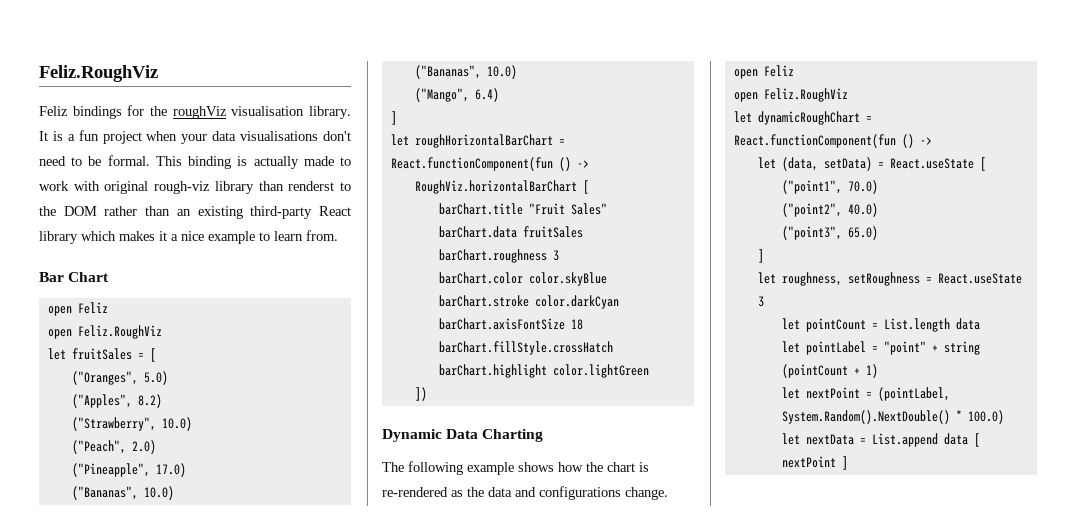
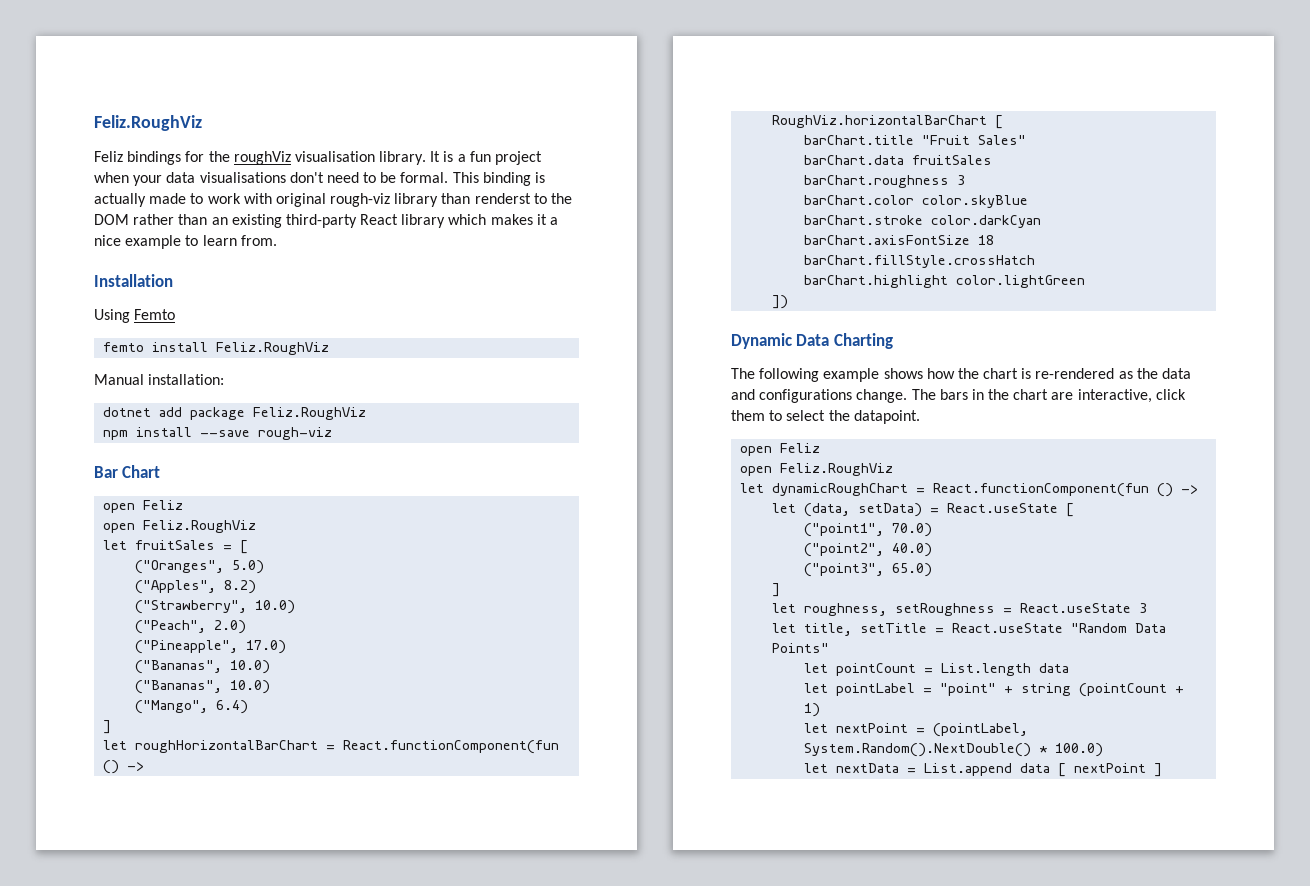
+ Installation
+ Using Femto
+ femto install Feliz.RoughViz
+ Manual installation:
+ dotnet add package Feliz.RoughViz
+ npm install --save rough-viz
+ The bars in the chart are interactive, click them to select the datapoint.
+ let title, setTitle = React.useState "Random Data Points"

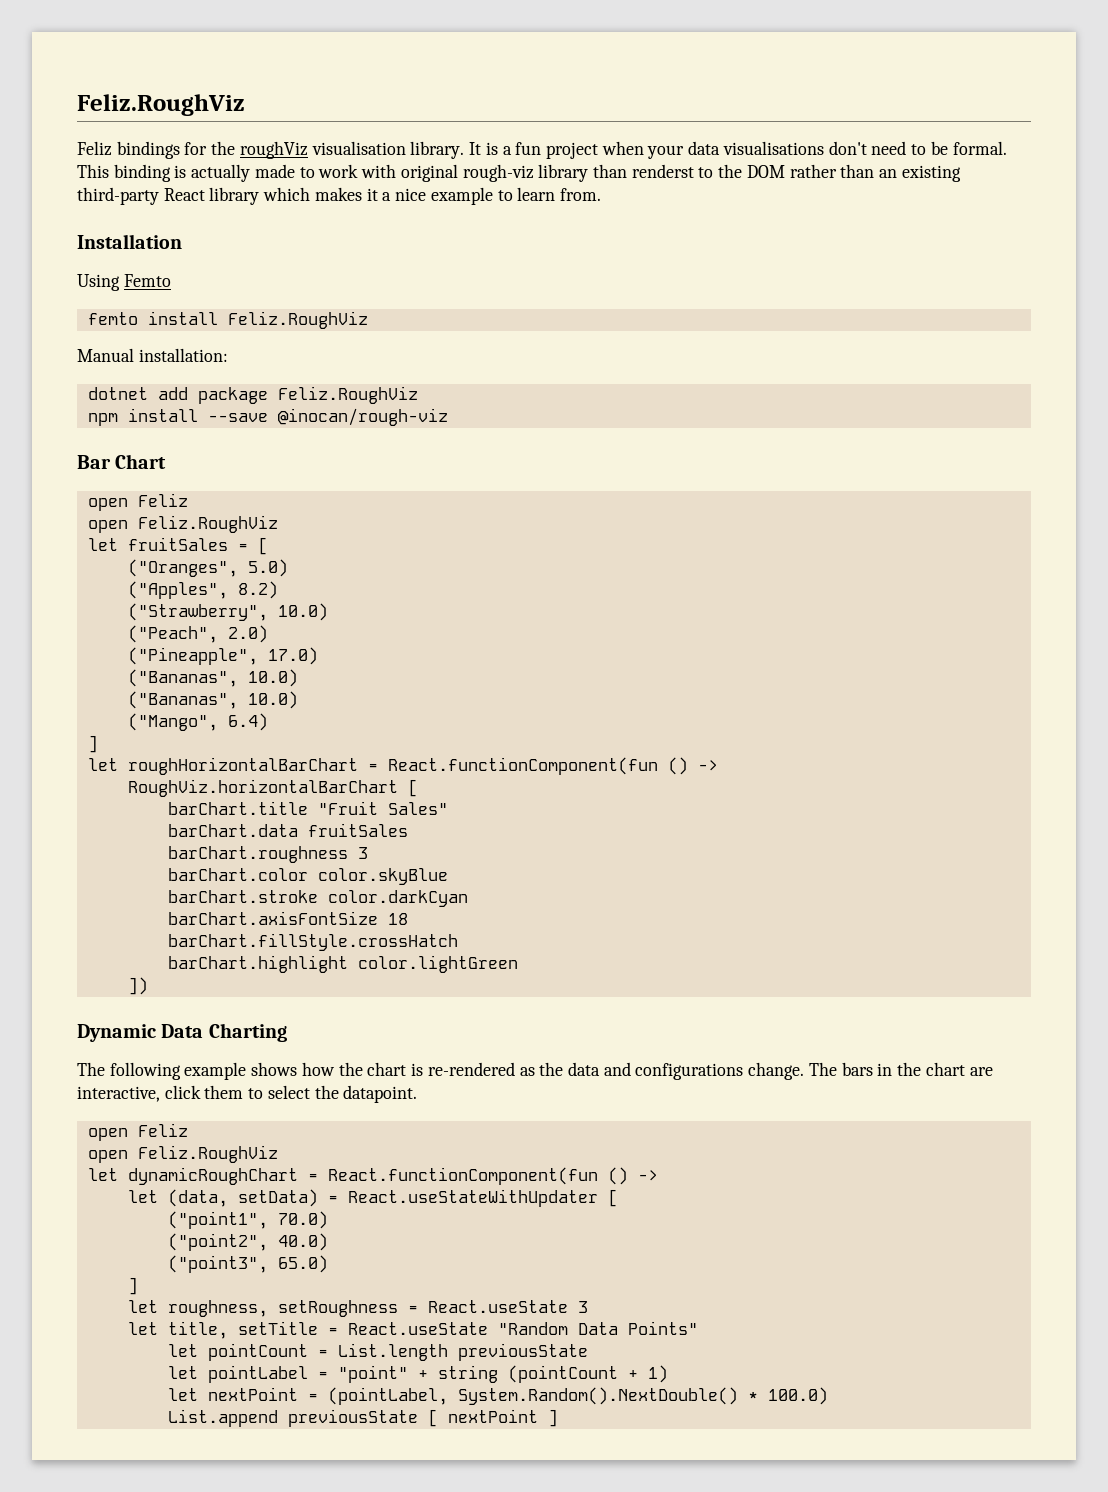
- npm install --save rough-viz
+ npm install --save @inocan/rough-viz
- let (data, setData) = React.useState [
+ let (data, setData) = React.useStateWithUpdater [
- let pointCount = List.length data
+ let pointCount = List.length previousState
- let nextData = List.append data [ nextPoint ]
+ List.append previousState [ nextPoint ]

